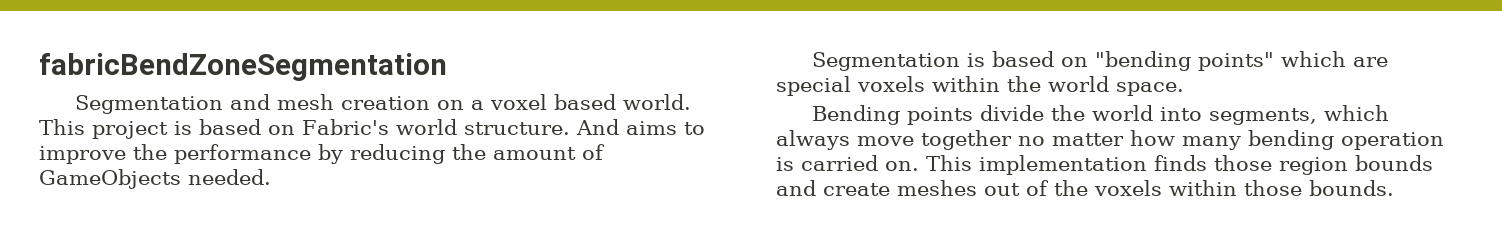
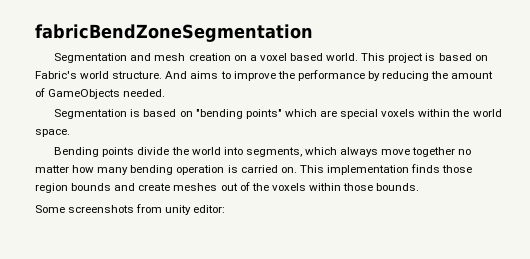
+ Some screenshots from unity editor:

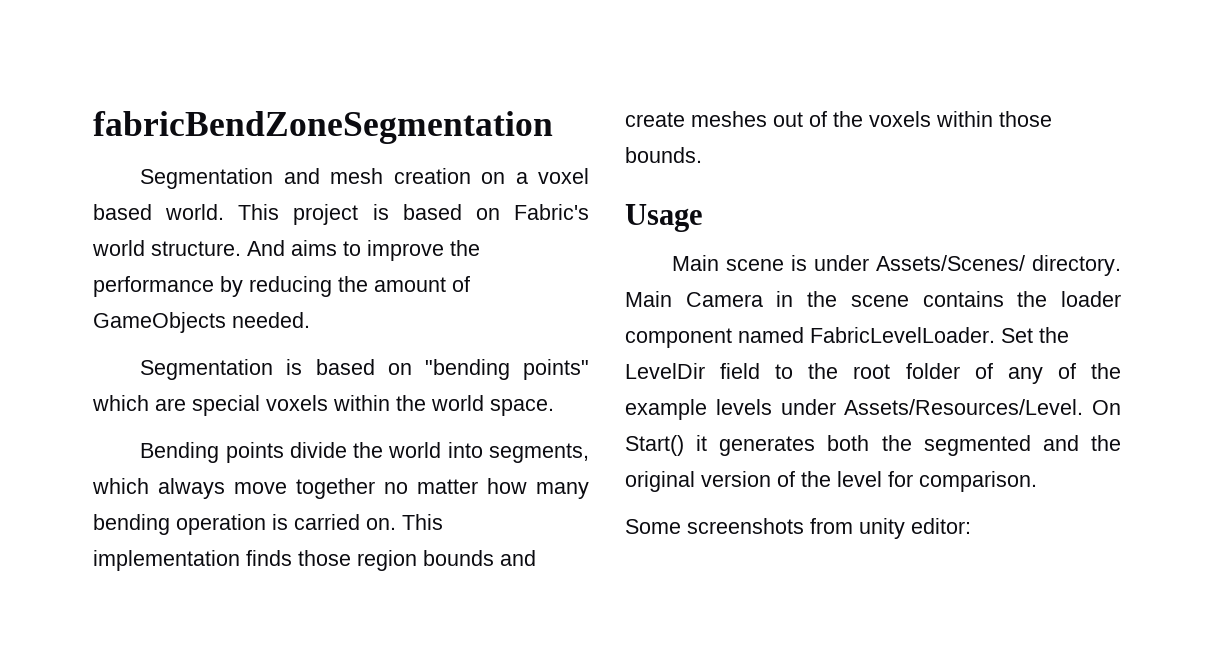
+ Usage
+ Main scene is under Assets/Scenes/ directory. Main Camera in the scene contains the loader component named FabricLevelLoader. Set the LevelDir field to the root folder of any of the example levels under Assets/Resources/Level. On Start() it generates both the segmented and the original version of the level for comparison.

